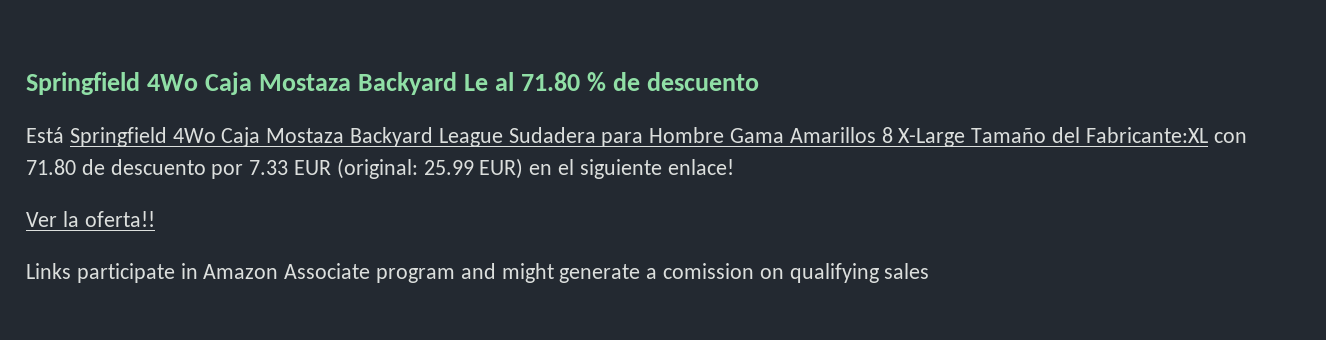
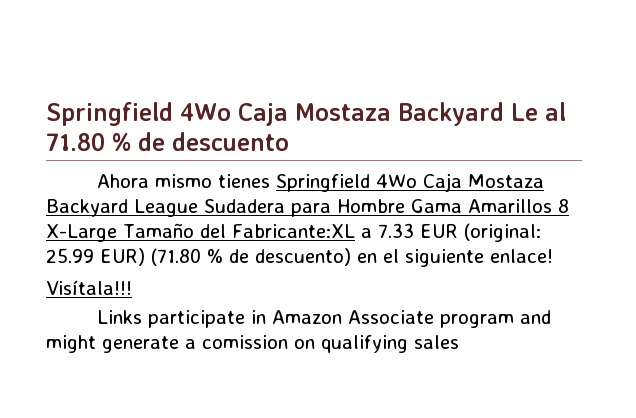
- Está Springfield 4Wo Caja Mostaza Backyard League Sudadera para Hombre Gama Amarillos 8 X-Large Tamaño del Fabricante:XL con 71.80 de descuento por 7.33 EUR (original: 25.99 EUR) en el siguiente enlace!
+ Ahora mismo tienes Springfield 4Wo Caja Mostaza Backyard League Sudadera para Hombre Gama Amarillos 8 X-Large Tamaño del Fabricante:XL a 7.33 EUR (original: 25.99 EUR) (71.80 % de descuento) en el siguiente enlace!
- Ver la oferta!!
+ Visítala!!!

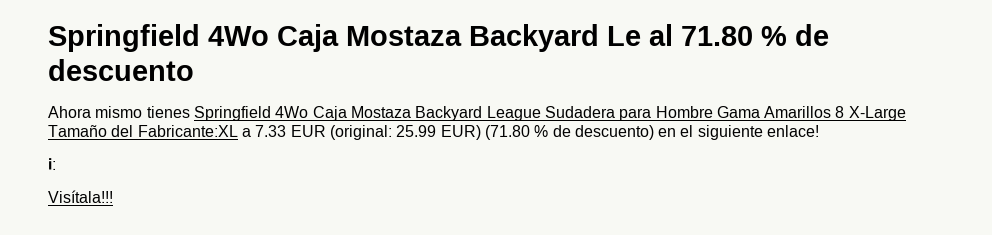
+ ℹ:
- Links participate in Amazon Associate program and might generate a comission on qualifying sales

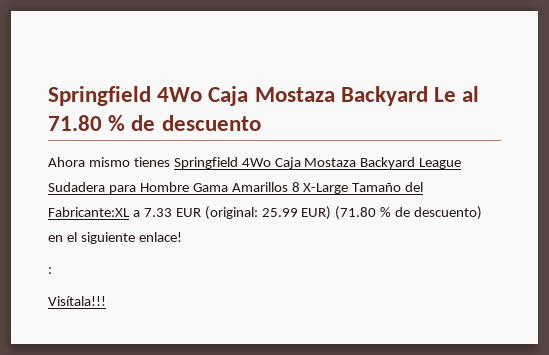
- ℹ:
+ :

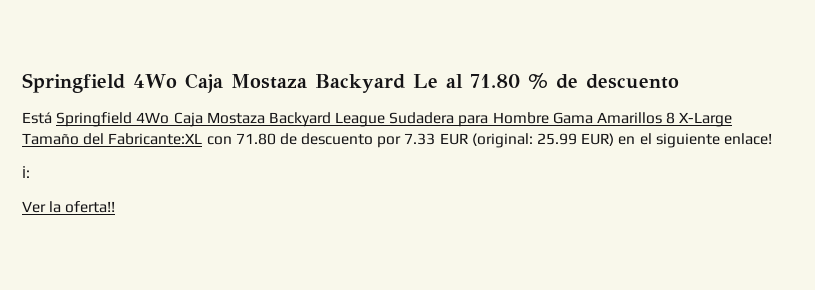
- Ahora mismo tienes Springfield 4Wo Caja Mostaza Backyard League Sudadera para Hombre Gama Amarillos 8 X-Large Tamaño del Fabricante:XL a 7.33 EUR (original: 25.99 EUR) (71.80 % de descuento) en el siguiente enlace!
+ Está Springfield 4Wo Caja Mostaza Backyard League Sudadera para Hombre Gama Amarillos 8 X-Large Tamaño del Fabricante:XL con 71.80 de descuento por 7.33 EUR (original: 25.99 EUR) en el siguiente enlace!
- :
- Visítala!!!
+ ℹ:
+ Ver la oferta!!

